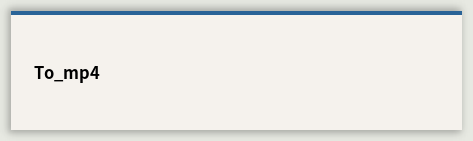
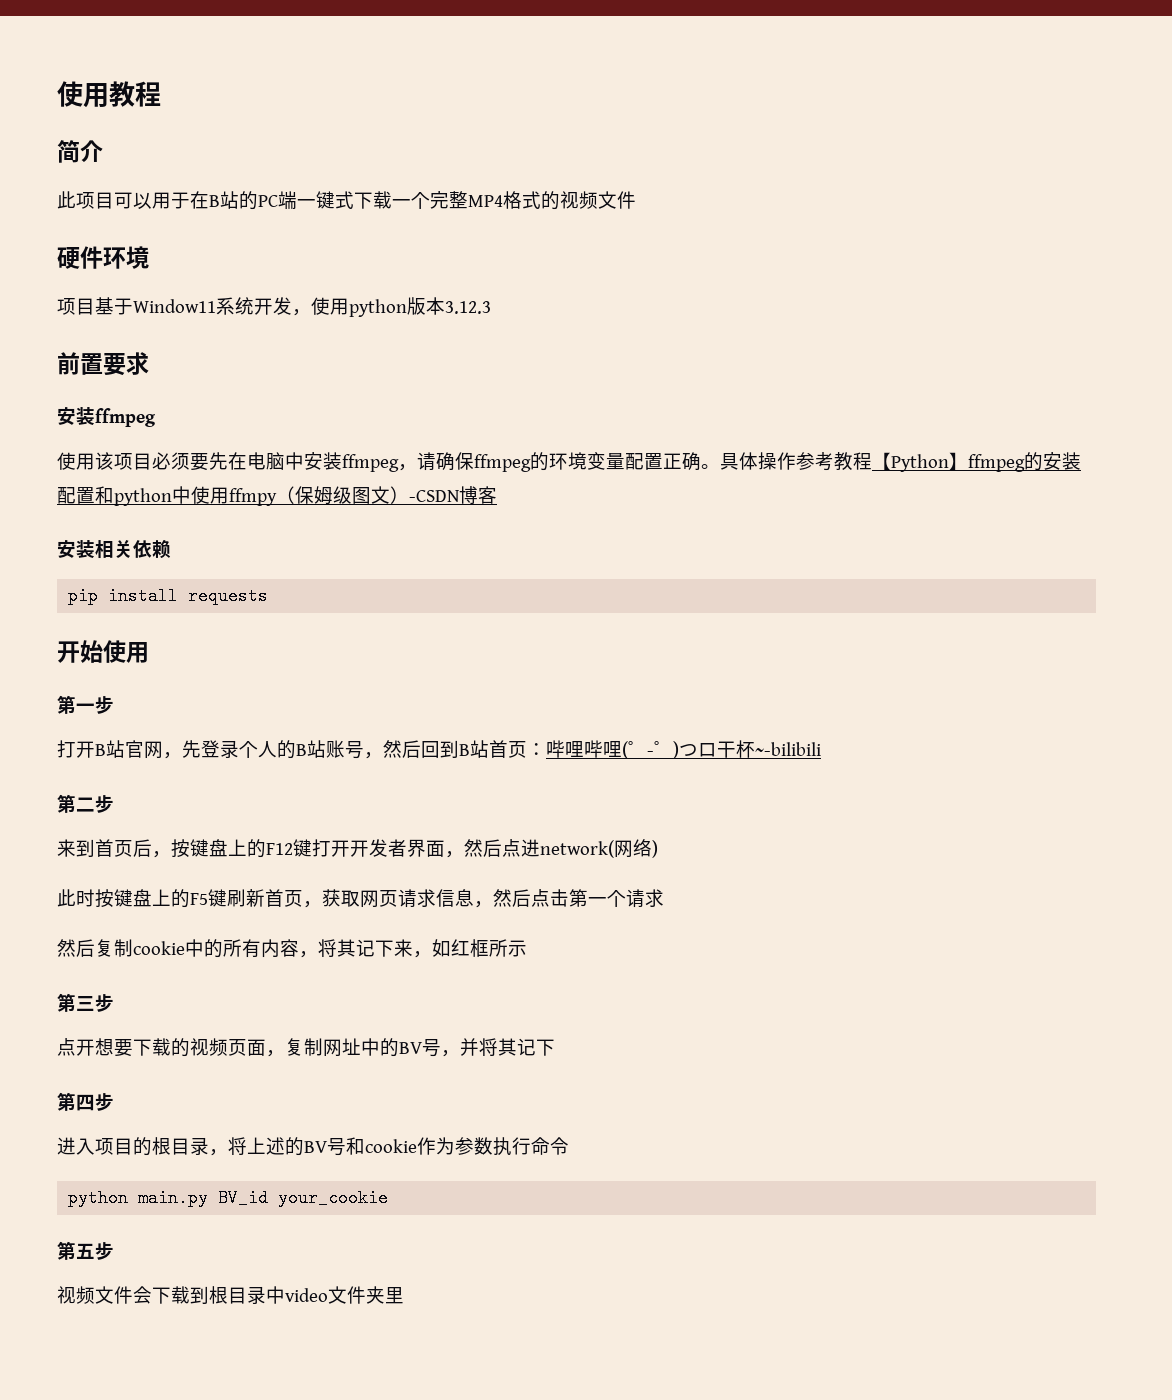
- To_mp4
+ 使用教程
+ 简介
+ 此项目可以用于在B站的PC端一键式下载一个完整MP4格式的视频文件
+ 硬件环境
+ 项目基于Window11系统开发，使用python版本3.12.3
+ 前置要求
+ 安装ffmpeg
+ 使用该项目必须要先在电脑中安装ffmpeg，请确保ffmpeg的环境变量配置正确。具体操作参考教程【Python】ffmpeg的安装配置和python中使用ffmpy（保姆级图文）-CSDN博客
+ 安装相关依赖
+ pip install requests
+ 开始使用
+ 第一步
+ 打开B站官网，先登录个人的B站账号，然后回到B站首页：哔哩哔哩(゜-゜)つロ干杯~-bilibili
+ 第二步
+ 来到首页后，按键盘上的F12键打开开发者界面，然后点进network(网络)
+ 此时按键盘上的F5键刷新首页，获取网页请求信息，然后点击第一个请求
+ 然后复制cookie中的所有内容，将其记下来，如红框所示
+ 第三步
+ 点开想要下载的视频页面，复制网址中的BV号，并将其记下
+ 第四步
+ 进入项目的根目录，将上述的BV号和cookie作为参数执行命令
+ python main.py BV_id your_cookie
+ 第五步
+ 视频文件会下载到根目录中video文件夹里

